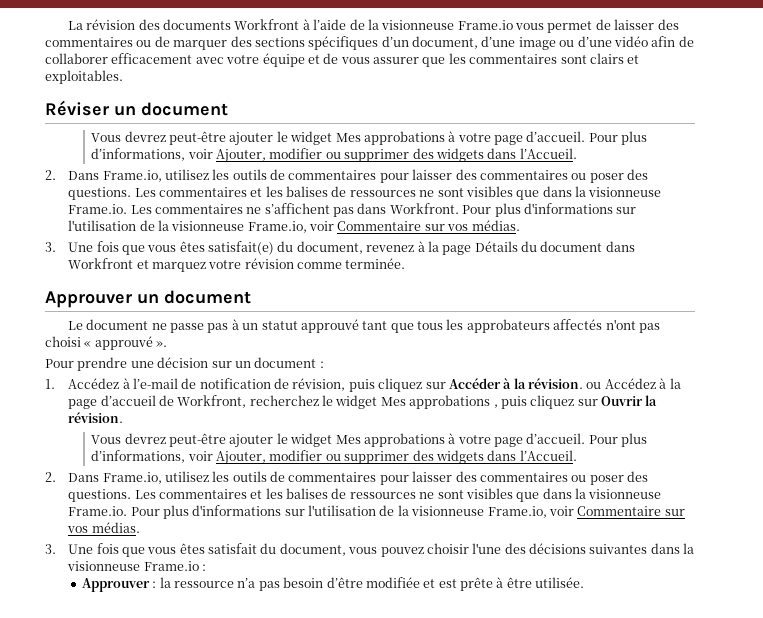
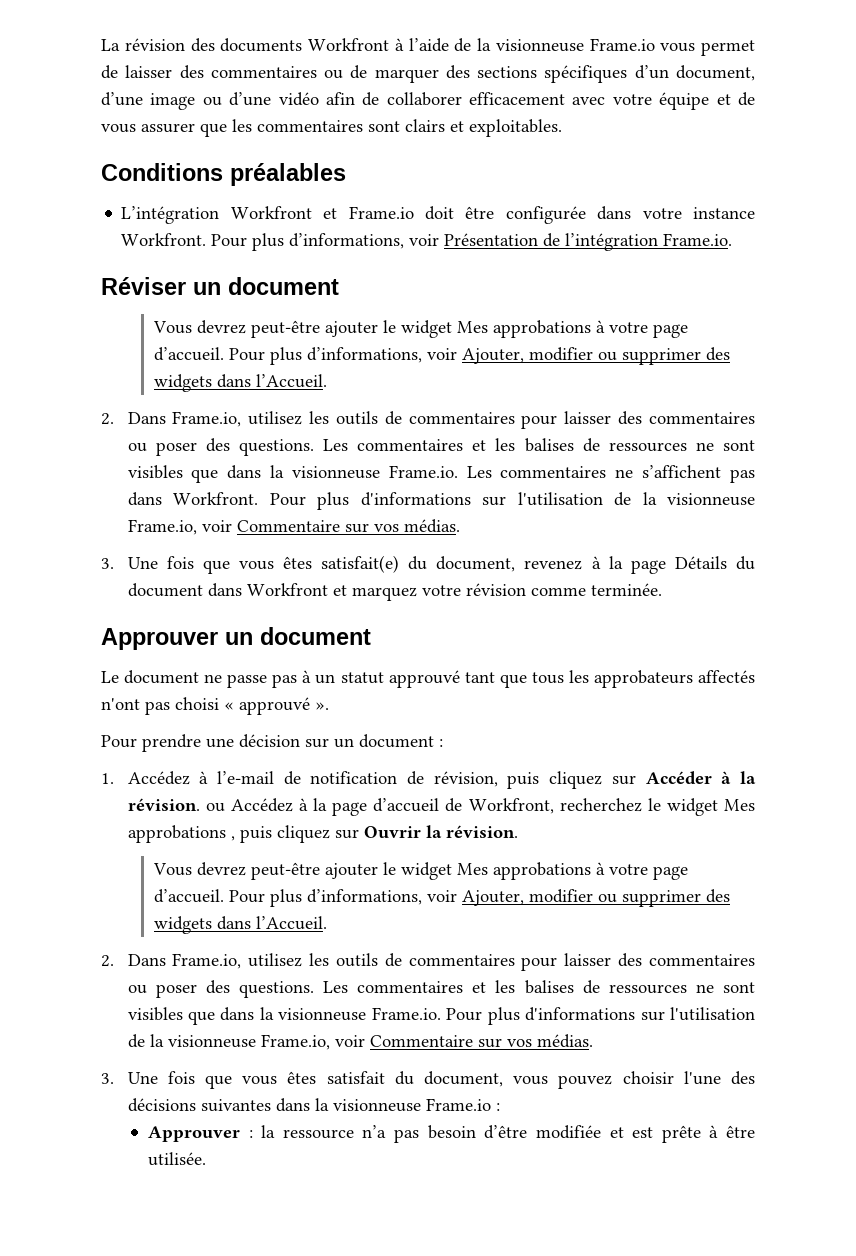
+ Conditions préalables
+ L’intégration Workfront et Frame.io doit être configurée dans votre instance Workfront. Pour plus d’informations, voir Présentation de l’intégration Frame.io.

